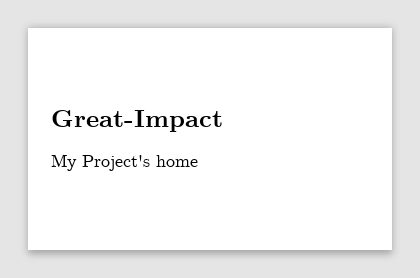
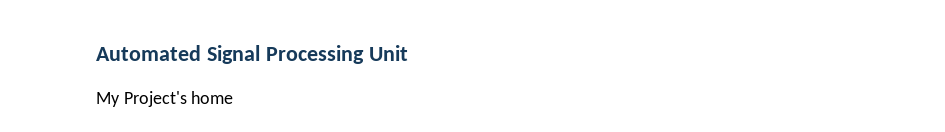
- Great-Impact
+ Automated Signal Processing Unit

